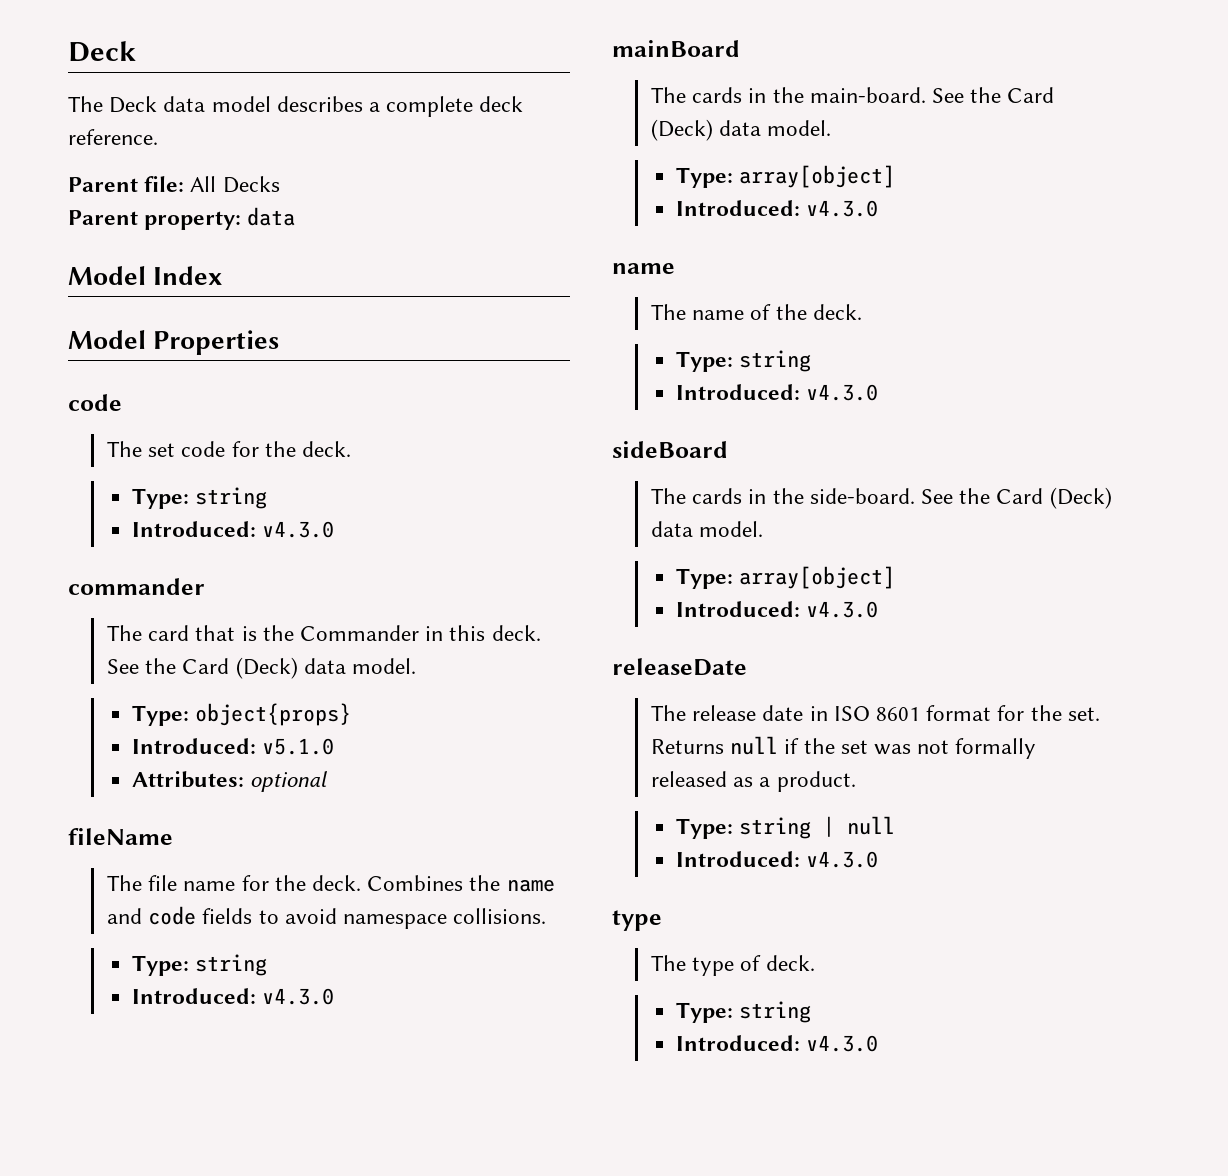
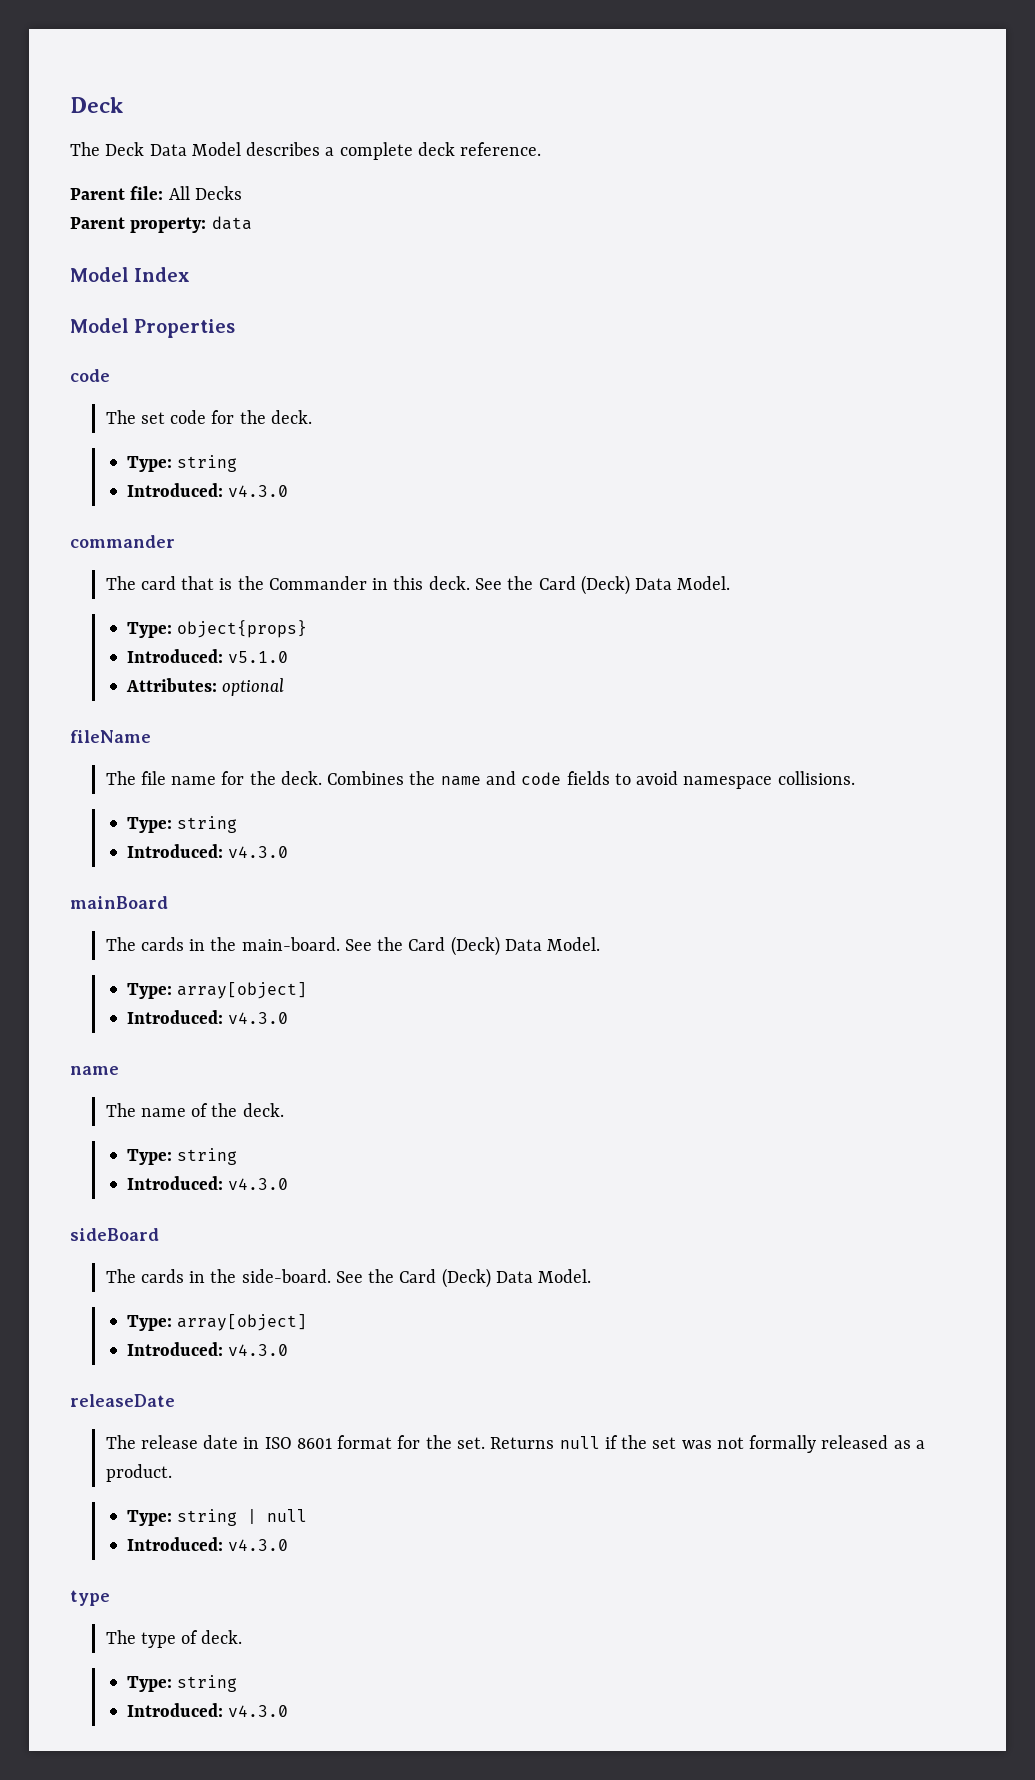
- The Deck data model describes a complete deck reference.
+ The Deck Data Model describes a complete deck reference.
- The card that is the Commander in this deck. See the Card (Deck) data model.
+ The card that is the Commander in this deck. See the Card (Deck) Data Model.
- The cards in the main-board. See the Card (Deck) data model.
+ The cards in the main-board. See the Card (Deck) Data Model.
- The cards in the side-board. See the Card (Deck) data model.
+ The cards in the side-board. See the Card (Deck) Data Model.

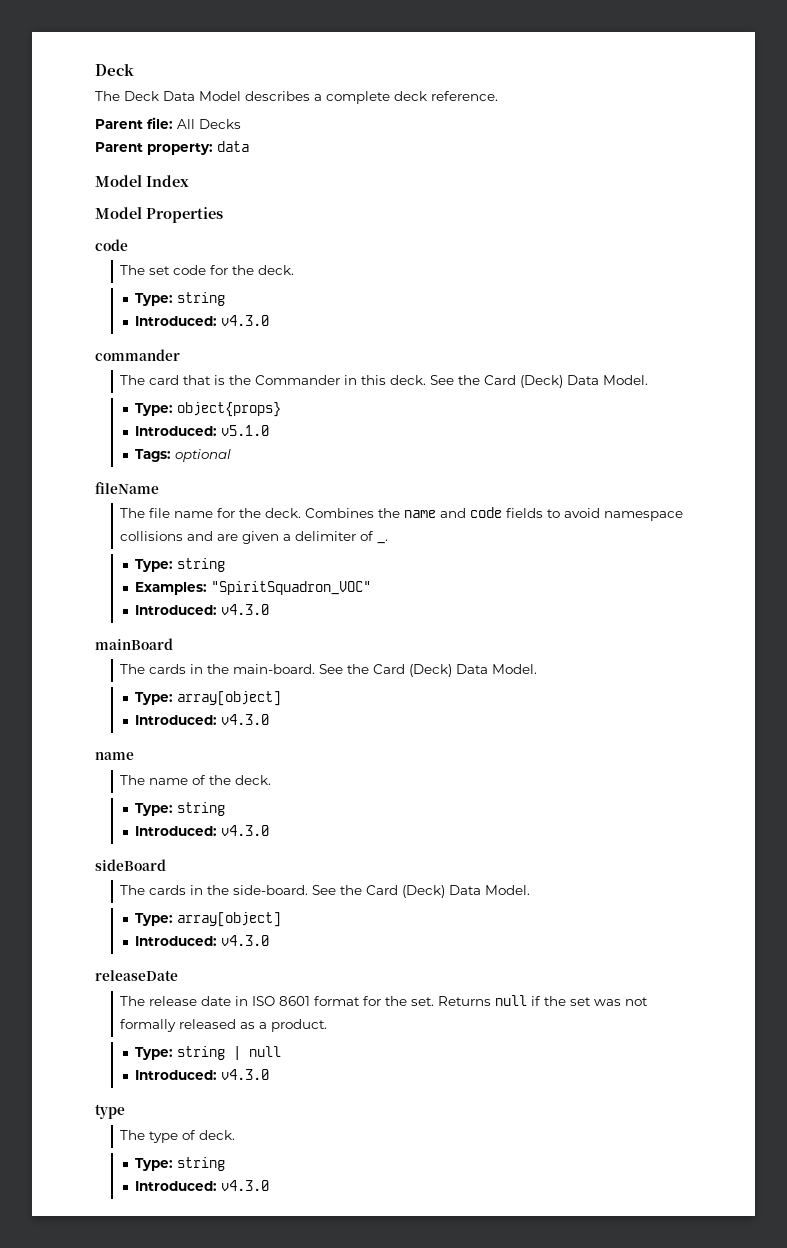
- Attributes: optional
+ Tags: optional
- Combines the name and code fields to avoid namespace collisions.
+ Combines the name and code fields to avoid namespace collisions and are given a delimiter of _.
  Type: string
+ Examples: "SpiritSquadron_VOC"

